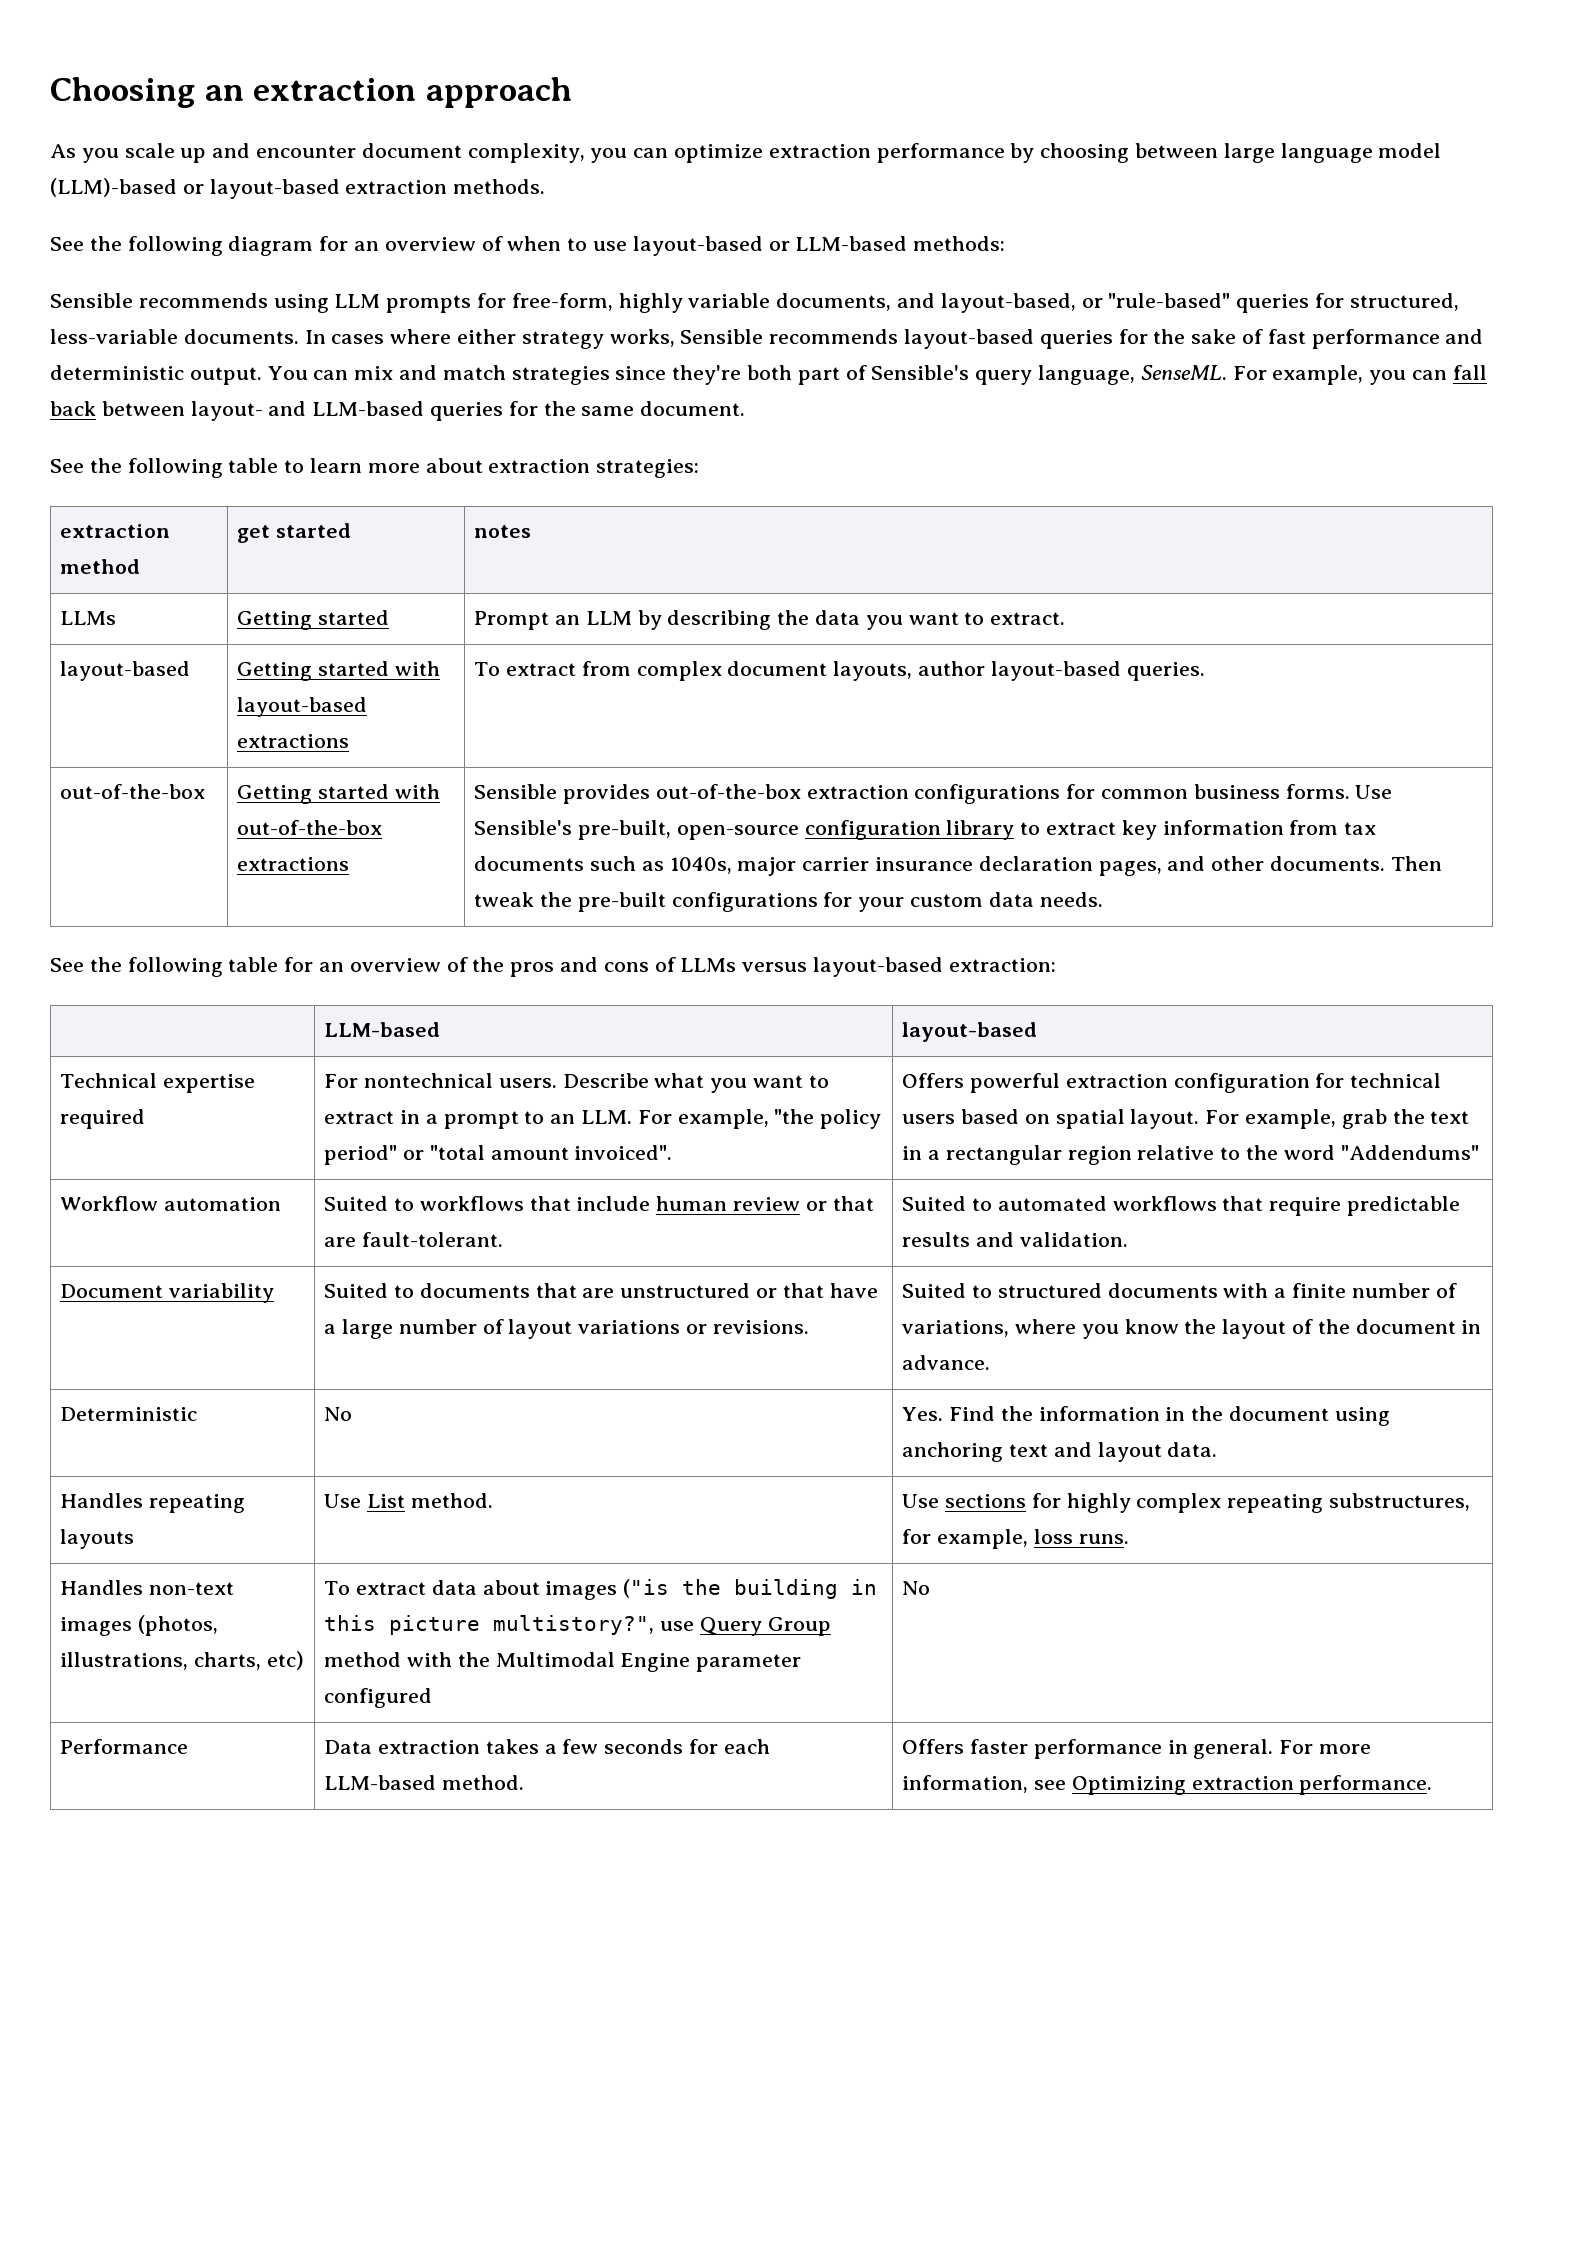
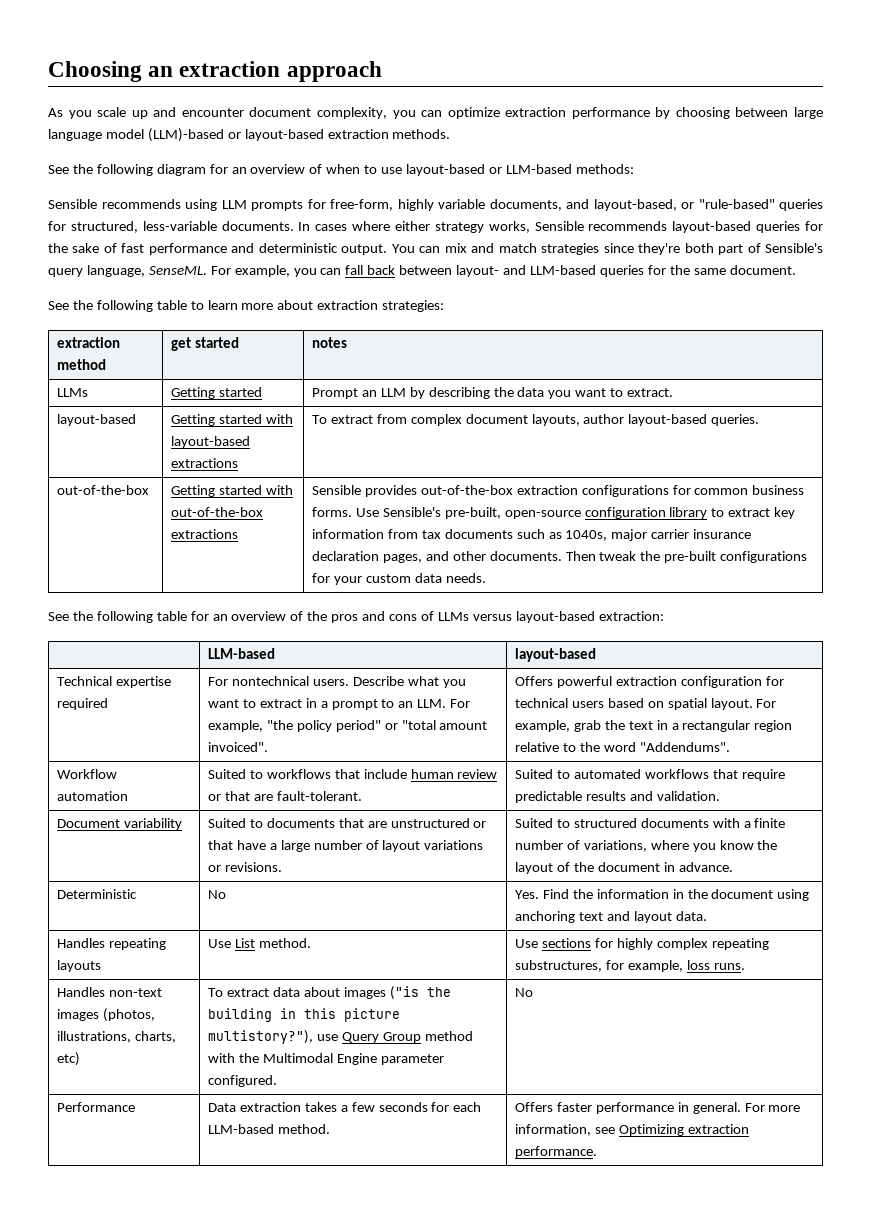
- For example, grab the text in a rectangular region relative to the word "Addendums"
+ For example, grab the text in a rectangular region relative to the word "Addendums".
- Handles non-text images (photos, illustrations, charts, etc) | To extract data about images ("is the building in this picture multistory?", use Query Group method with the Multimodal Engine parameter configured | No
+ Handles non-text images (photos, illustrations, charts, etc) | To extract data about images ("is the building in this picture multistory?"), use Query Group method with the Multimodal Engine parameter configured. | No

